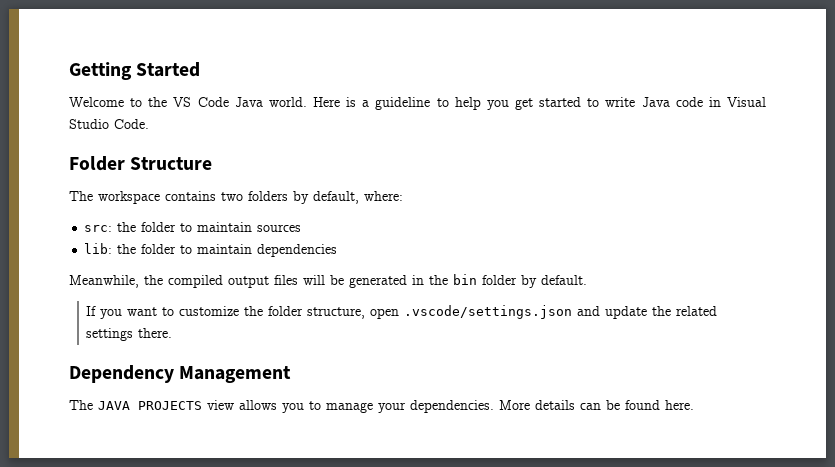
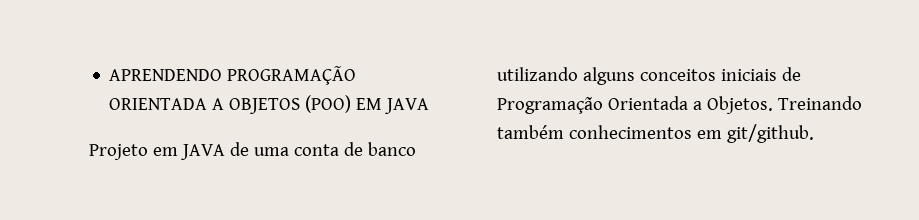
- Getting Started
- Welcome to the VS Code Java world. Here is a guideline to help you get started to write Java code in Visual Studio Code.
- Folder Structure
- The workspace contains two folders by default, where:
- src: the folder to maintain sources
- lib: the folder to maintain dependencies
- Meanwhile, the compiled output files will be generated in the bin folder by default.
- If you want to customize the folder structure, open .vscode/settings.json and update the related settings there.
- Dependency Management
- The JAVA PROJECTS view allows you to manage your dependencies. More details can be found here.
+ APRENDENDO PROGRAMAÇÃO ORIENTADA A OBJETOS (POO) EM JAVA
+ Projeto em JAVA de uma conta de banco utilizando alguns conceitos iniciais de Programação Orientada a Objetos. Treinando também conhecimentos em git/github.

